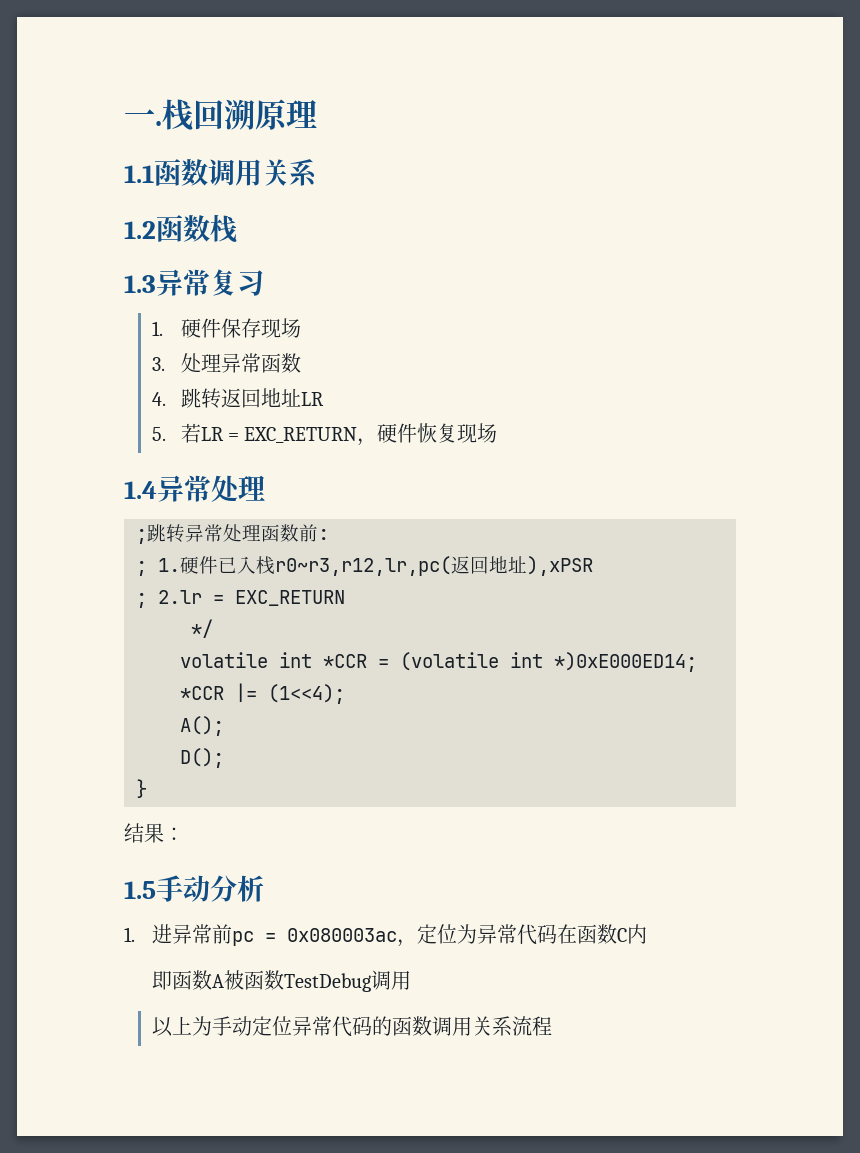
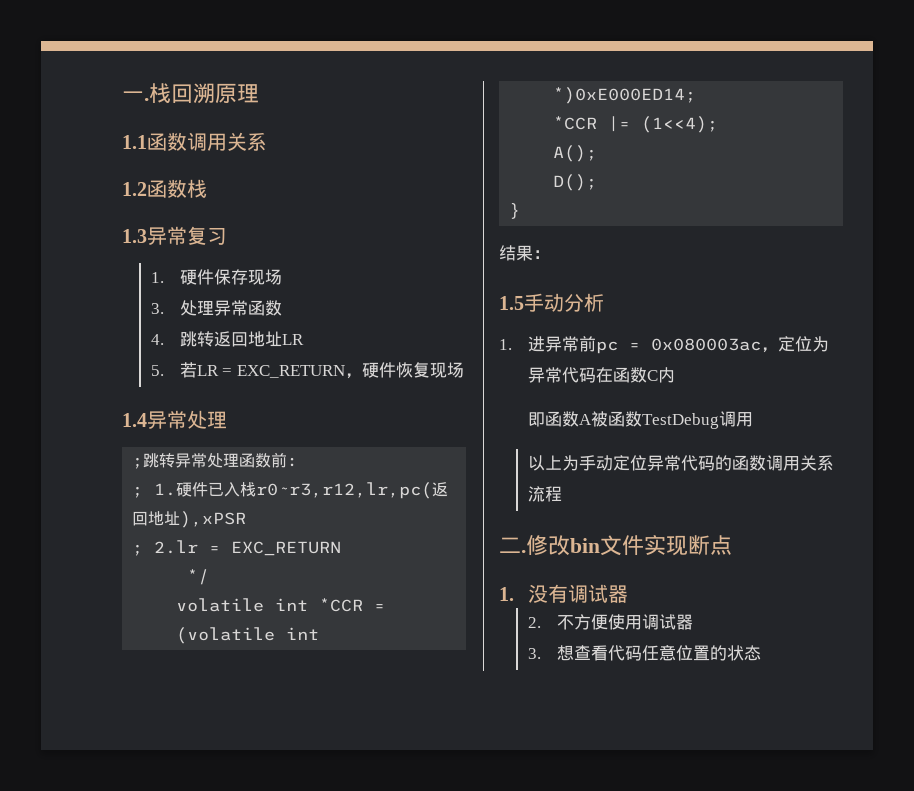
+ 二.修改bin文件实现断点
+ 1.没有调试器
+ 2.不方便使用调试器
+ 3.想查看代码任意位置的状态

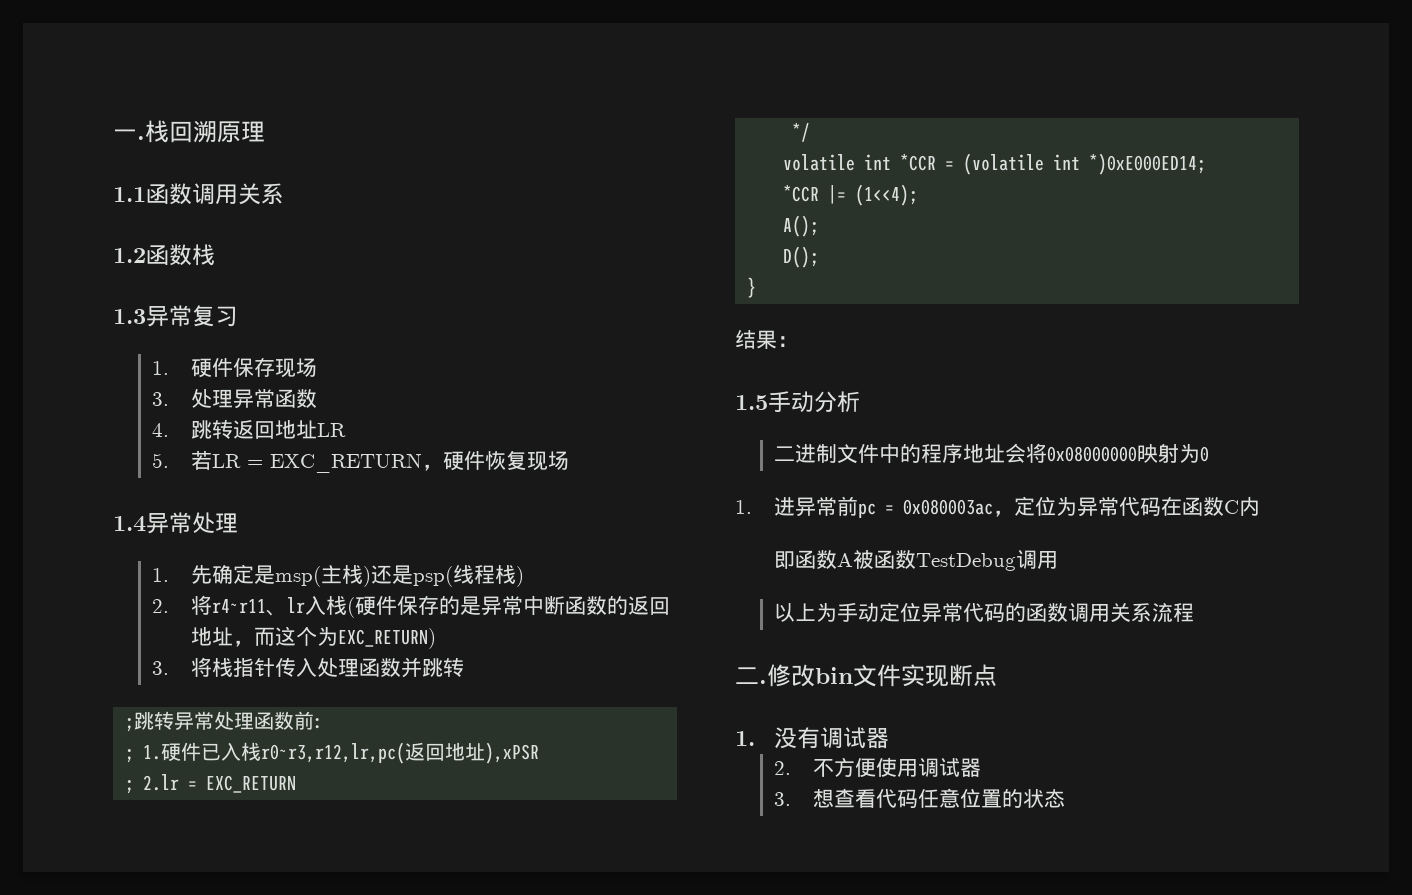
+ 1.先确定是msp(主栈)还是psp(线程栈)
+ 2.将r4~r11、lr入栈(硬件保存的是异常中断函数的返回地址，而这个为EXC_RETURN)
+ 3.将栈指针传入处理函数并跳转
+ 二进制文件中的程序地址会将0x08000000映射为0

